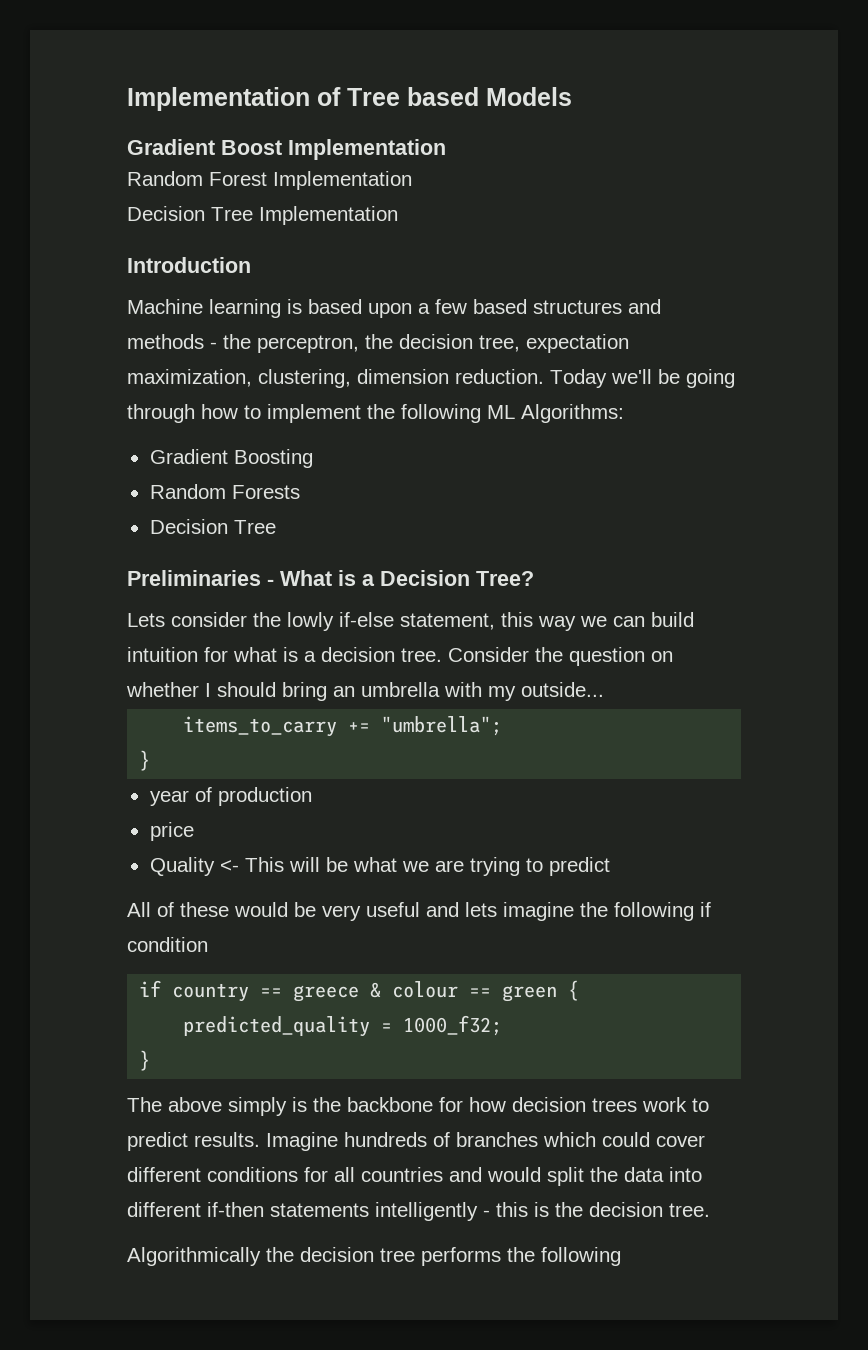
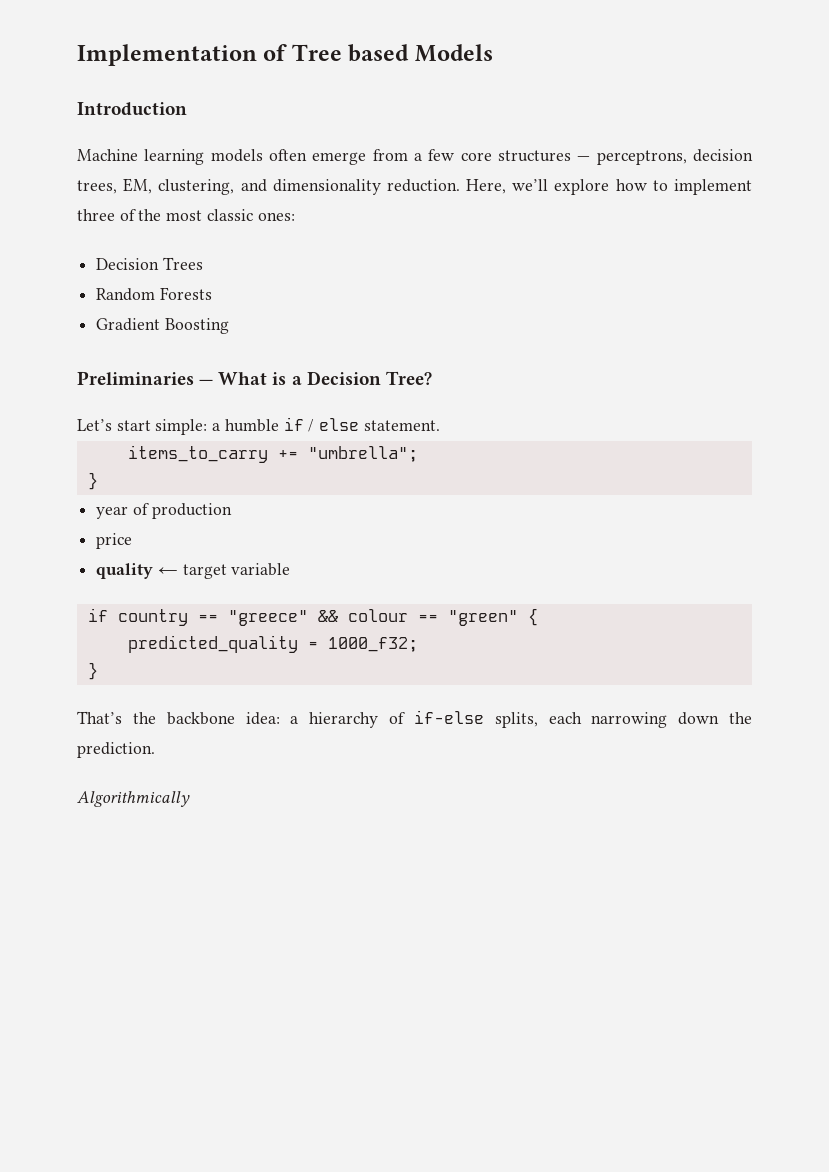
- Gradient Boost Implementation
- Random Forest Implementation
- Decision Tree Implementation
  Introduction
- Machine learning is based upon a few based structures and methods - the perceptron, the decision tree, expectation maximization, clustering, dimension reduction. Today we'll be going through how to implement the following ML Algorithms:
+ Machine learning models often emerge from a few core structures — perceptrons, decision trees, EM, clustering, and dimensionality reduction. Here, we’ll explore how to implement three of the most classic ones:
+ Decision Trees
+ Random Forests
  Gradient Boosting
- Random Forests
- Decision Tree
- Preliminaries - What is a Decision Tree?
+ Preliminaries — What is a Decision Tree?
- Lets consider the lowly if-else statement, this way we can build intuition for what is a decision tree. Consider the question on whether I should bring an umbrella with my outside...
+ Let’s start simple: a humble if / else statement.
- Quality <- This will be what we are trying to predict
- All of these would be very useful and lets imagine the following if condition
+ quality ← target variable
- if country == greece & colour == green {
+ if country == "greece" && colour == "green" {
- The above simply is the backbone for how decision trees work to predict results. Imagine hundreds of branches which could cover different conditions for all countries and would split the data into different if-then statements intelligently - this is the decision tree.
- Algorithmically the decision tree performs the following
+ That’s the backbone idea: a hierarchy of if-else splits, each narrowing down the prediction.
+ Algorithmically

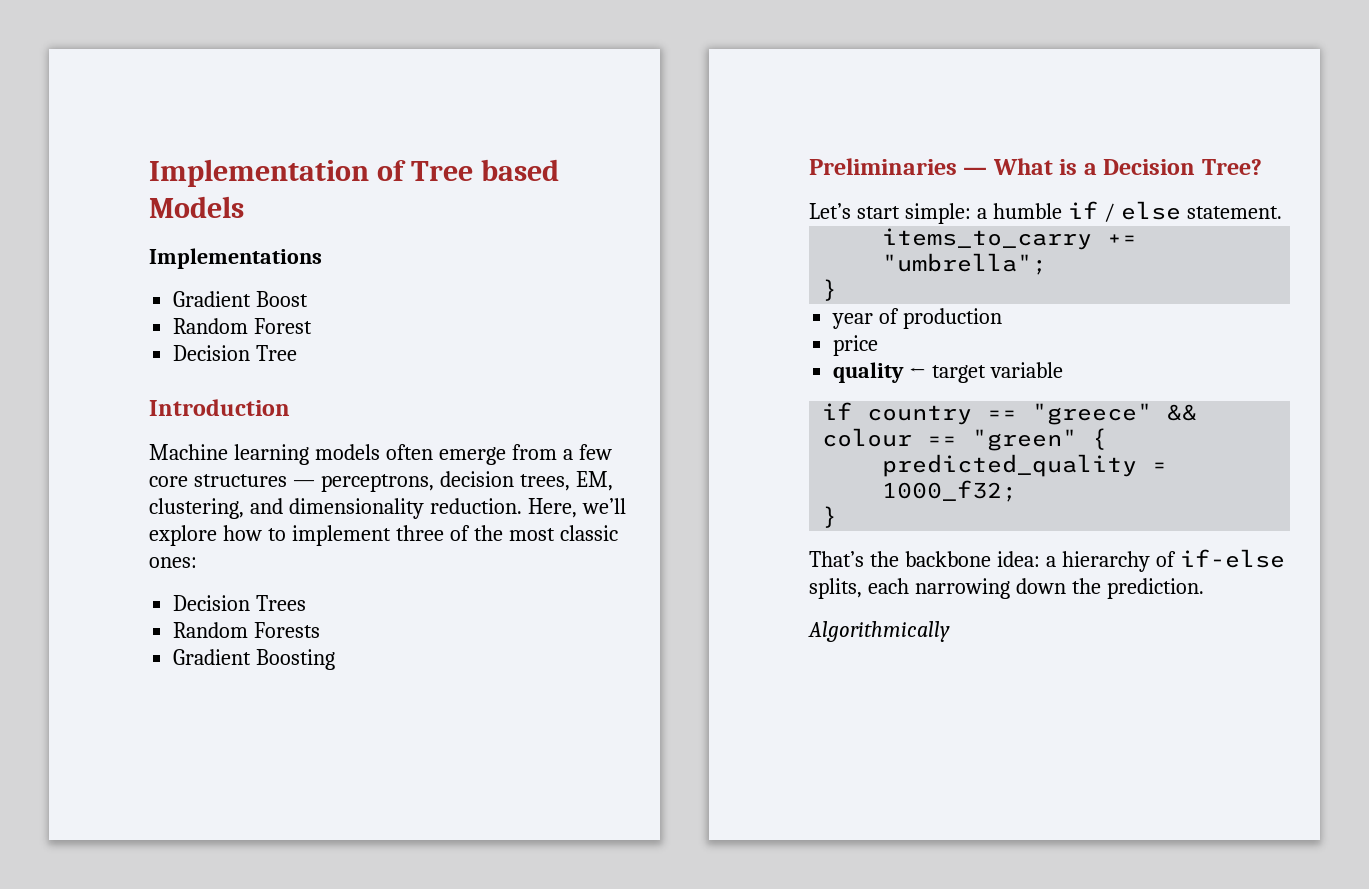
+ Implementations
+ Gradient Boost
+ Random Forest
+ Decision Tree

